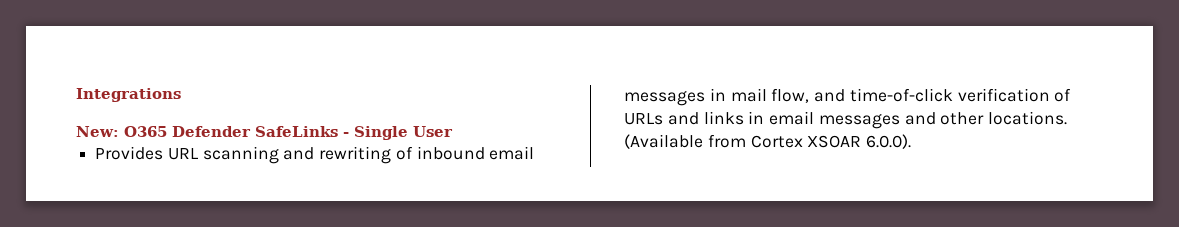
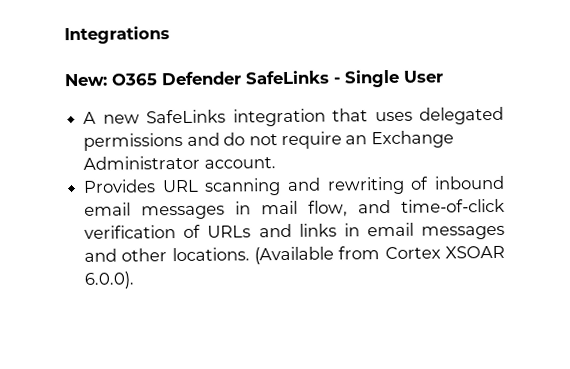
+ A new SafeLinks integration that uses delegated permissions and do not require an Exchange Administrator account.

